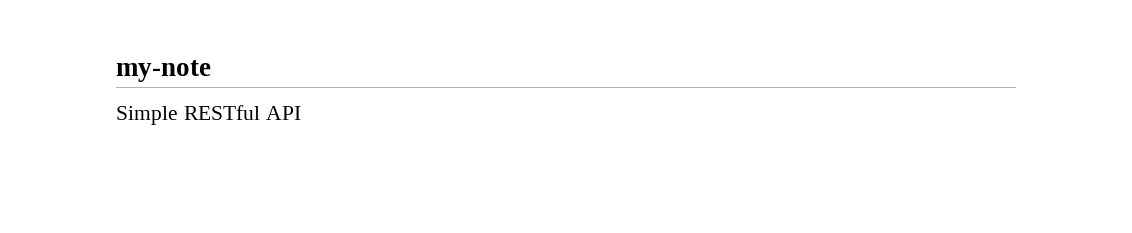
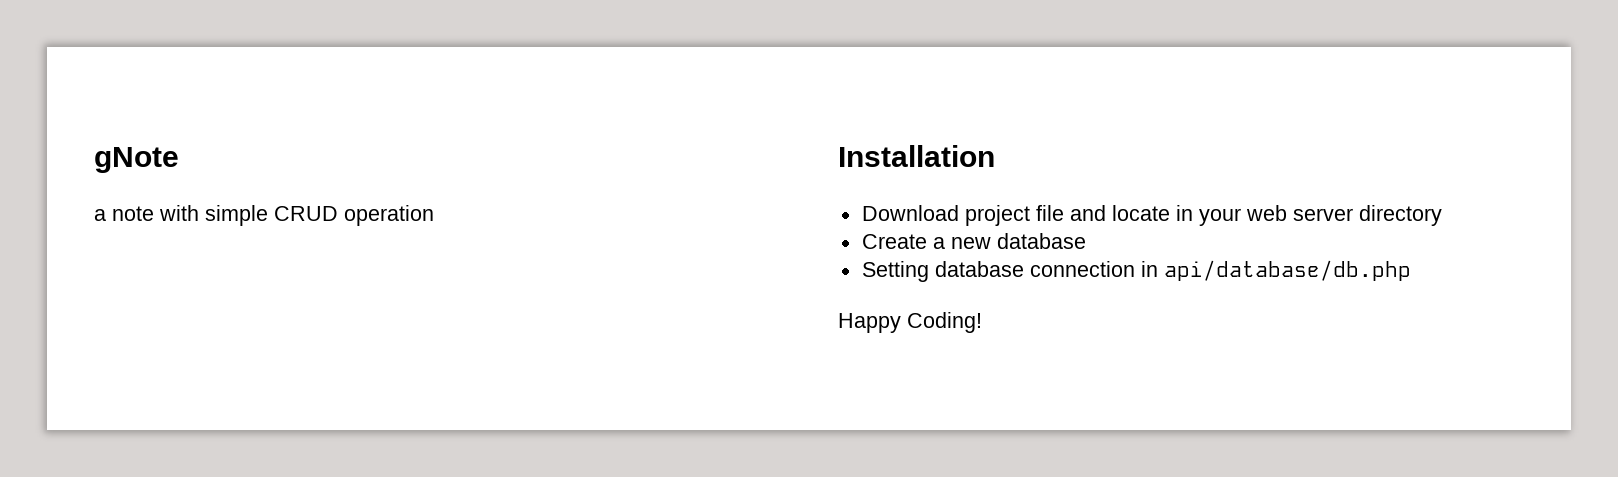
- my-note
- Simple RESTful API
+ gNote
+ a note with simple CRUD operation
+ Installation
+ Download project file and locate in your web server directory
+ Create a new database
+ Setting database connection in api/database/db.php
+ Happy Coding!

